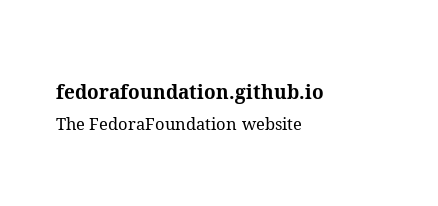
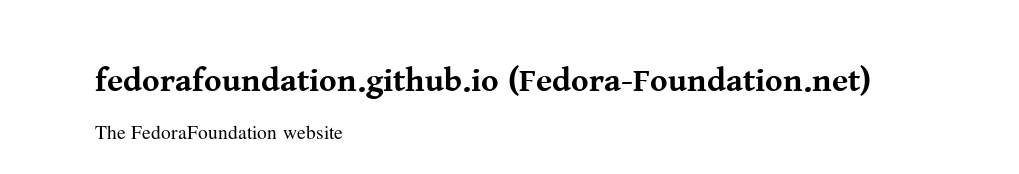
- fedorafoundation.github.io
+ fedorafoundation.github.io (Fedora-Foundation.net)

